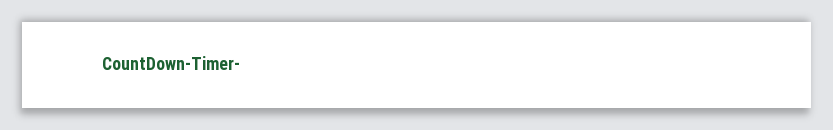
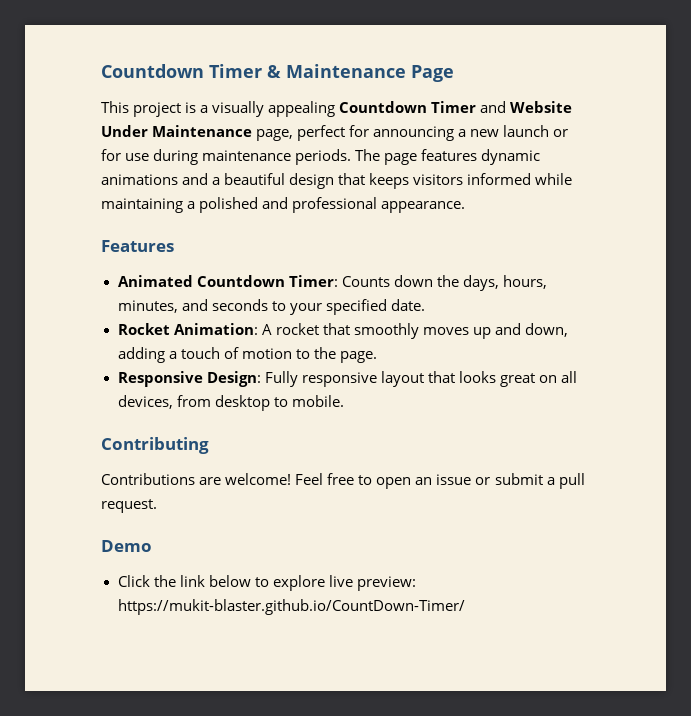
- CountDown-Timer-
+ Countdown Timer & Maintenance Page
+ This project is a visually appealing Countdown Timer and Website Under Maintenance page, perfect for announcing a new launch or for use during maintenance periods. The page features dynamic animations and a beautiful design that keeps visitors informed while maintaining a polished and professional appearance.
+ Features
+ Animated Countdown Timer: Counts down the days, hours, minutes, and seconds to your specified date.
+ Rocket Animation: A rocket that smoothly moves up and down, adding a touch of motion to the page.
+ Responsive Design: Fully responsive layout that looks great on all devices, from desktop to mobile.
+ Contributing
+ Contributions are welcome! Feel free to open an issue or submit a pull request.
+ Demo
+ Click the link below to explore live preview: https://mukit-blaster.github.io/CountDown-Timer/

